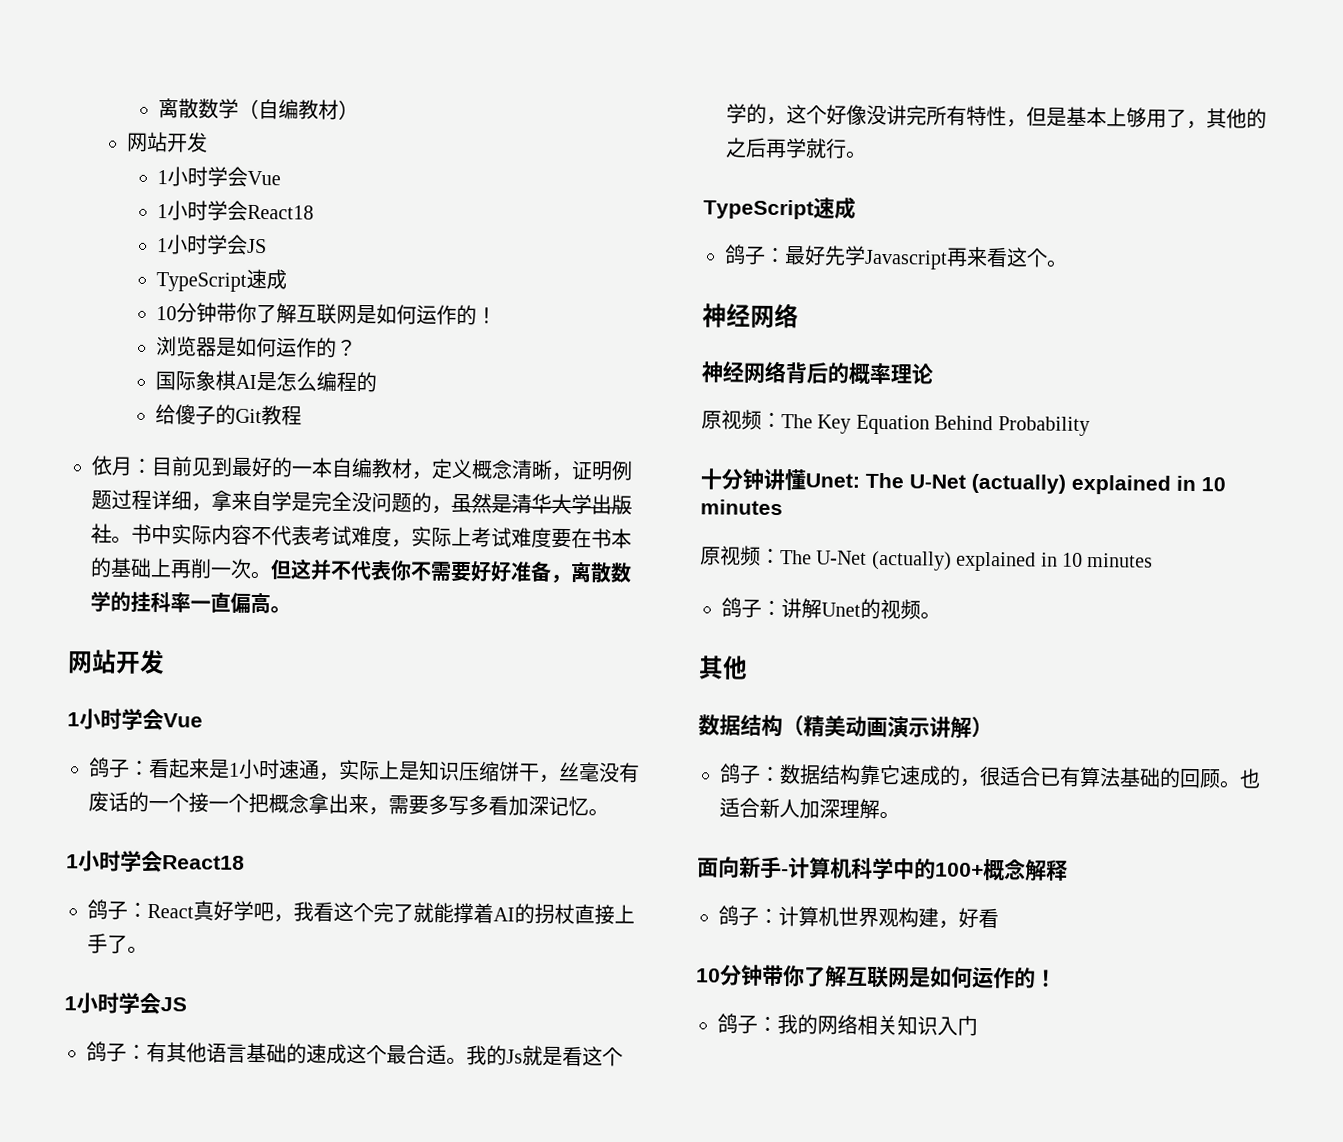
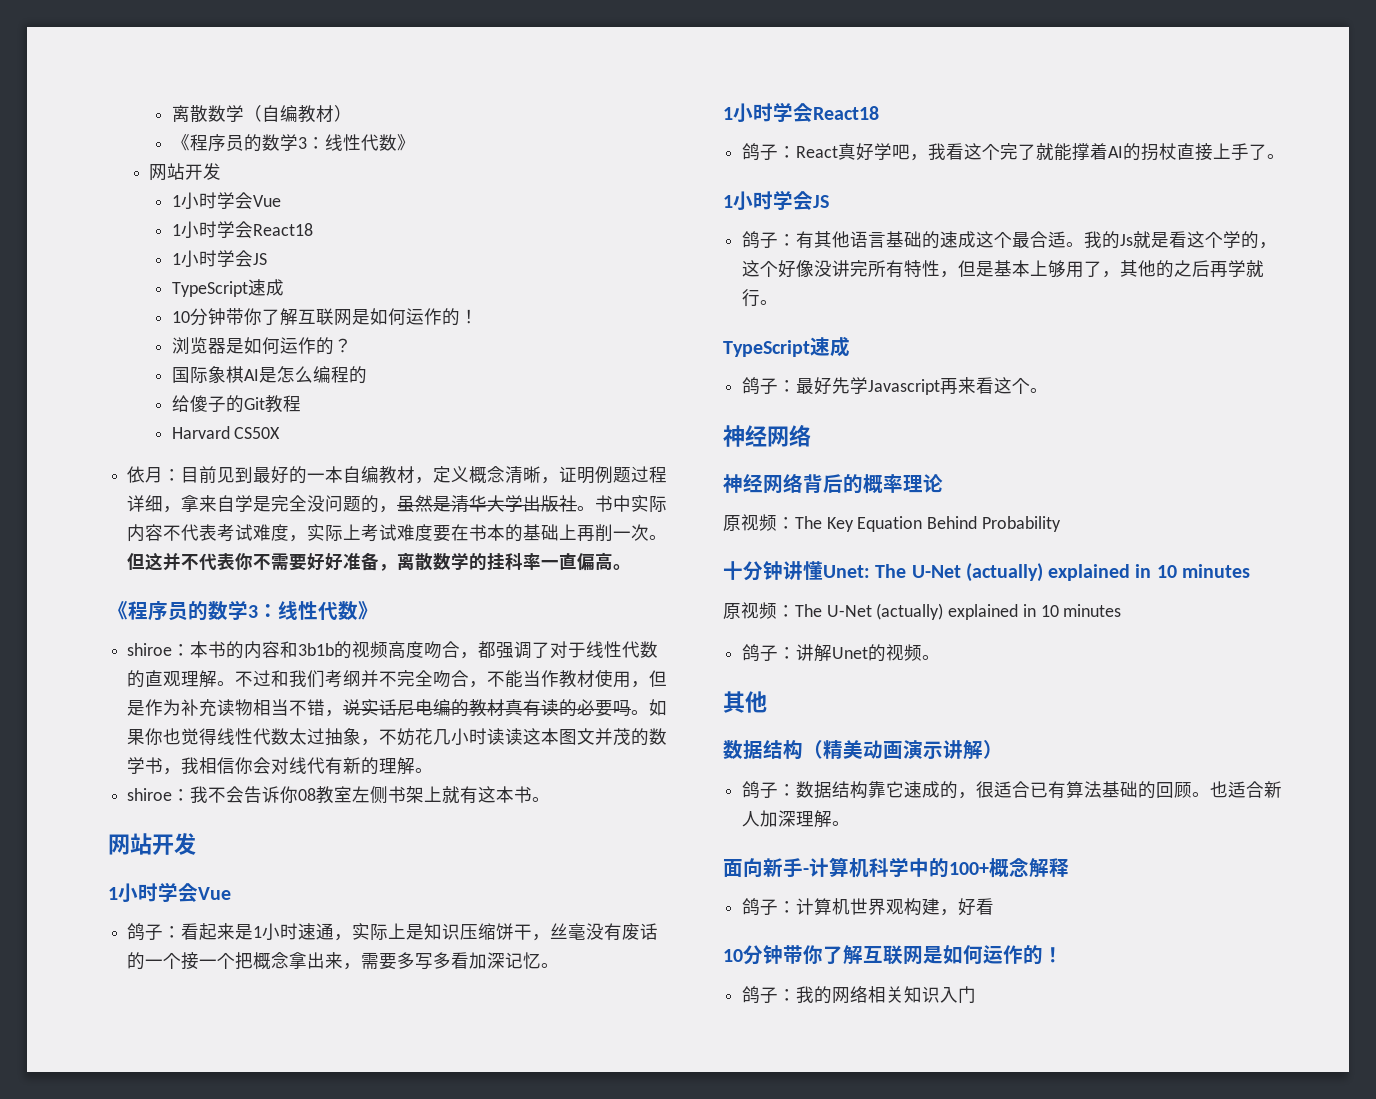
  离散数学（自编教材）
+ 《程序员的数学3：线性代数》
+ Harvard CS50X
  但这并不代表你不需要好好准备，离散数学的挂科率一直偏高。
+ 《程序员的数学3：线性代数》
+ shiroe：本书的内容和3b1b的视频高度吻合，都强调了对于线性代数的直观理解。不过和我们考纲并不完全吻合，不能当作教材使用，但是作为补充读物相当不错，说实话尼电编的教材真有读的必要吗。如果你也觉得线性代数太过抽象，不妨花几小时读读这本图文并茂的数学书，我相信你会对线代有新的理解。
+ shiroe：我不会告诉你08教室左侧书架上就有这本书。

